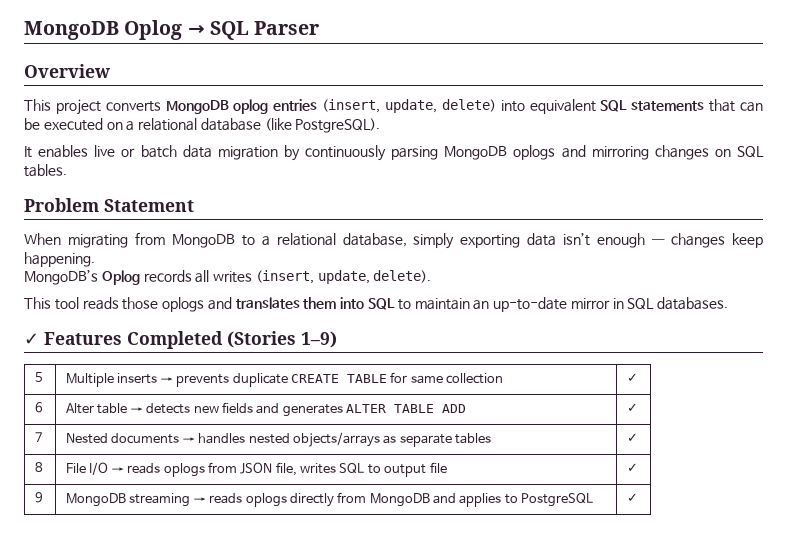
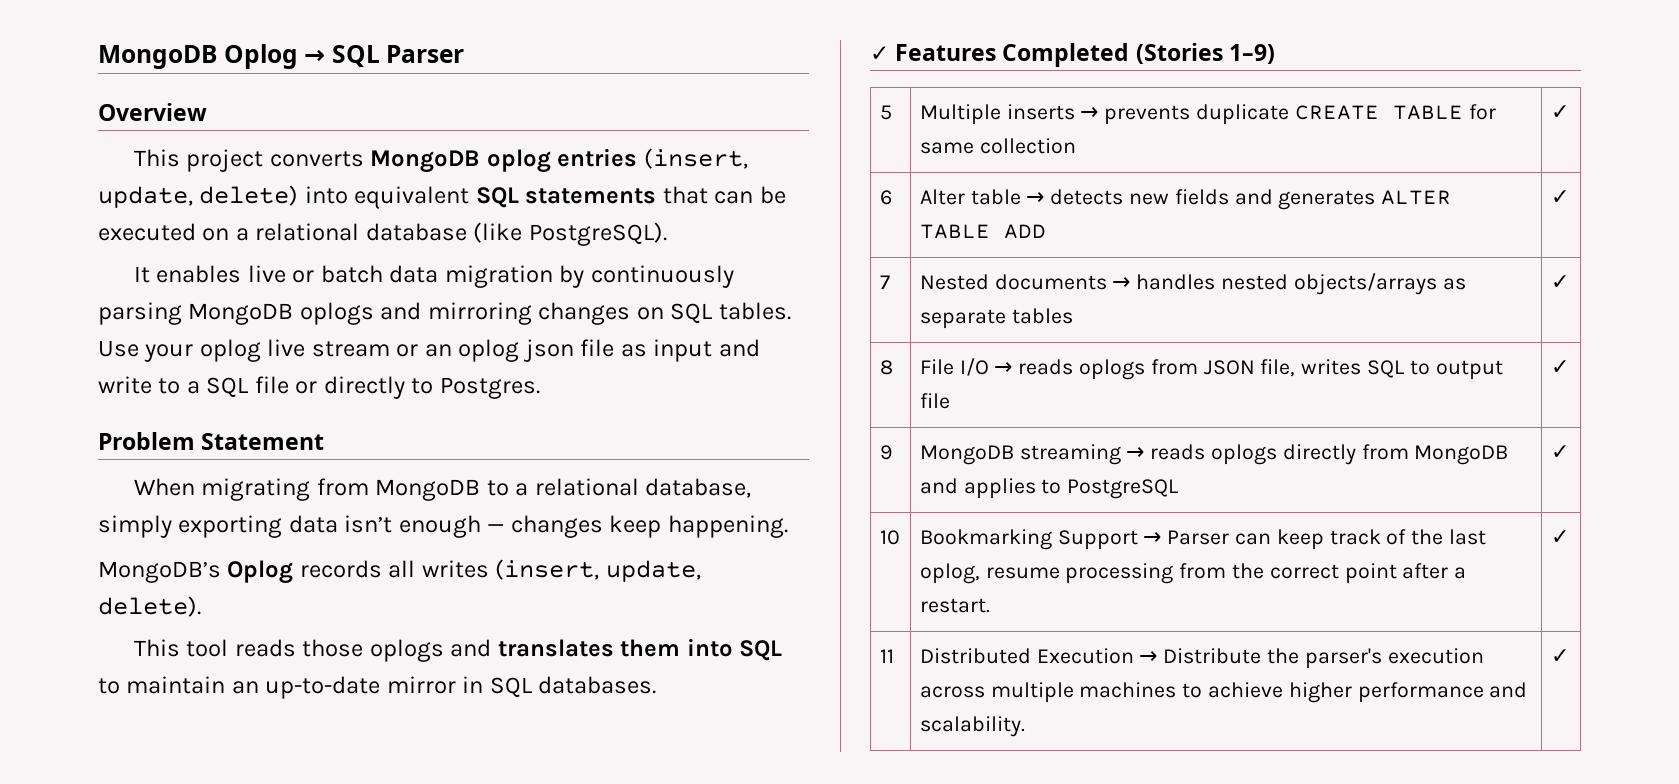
+ Use your oplog live stream or an oplog json file as input and write to a SQL file or directly to Postgres.
+ 10 | Bookmarking Support → Parser can keep track of the last oplog, resume processing from the correct point after a restart. | ✓
+ 11 | Distributed Execution → Distribute the parser's execution across multiple machines to achieve higher performance and scalability. | ✓

